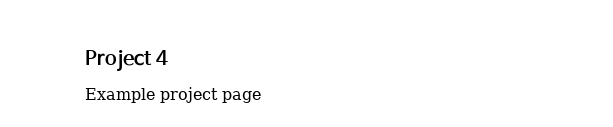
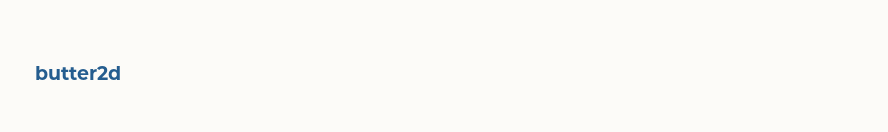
- Project 4
- Example project page
+ butter2d

